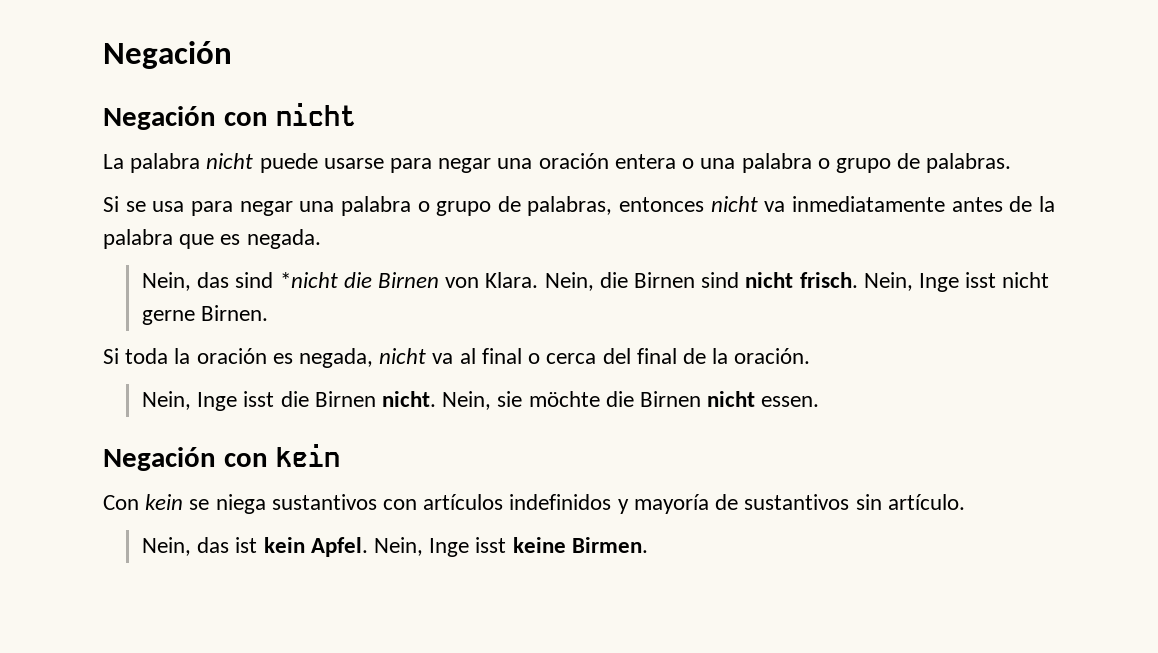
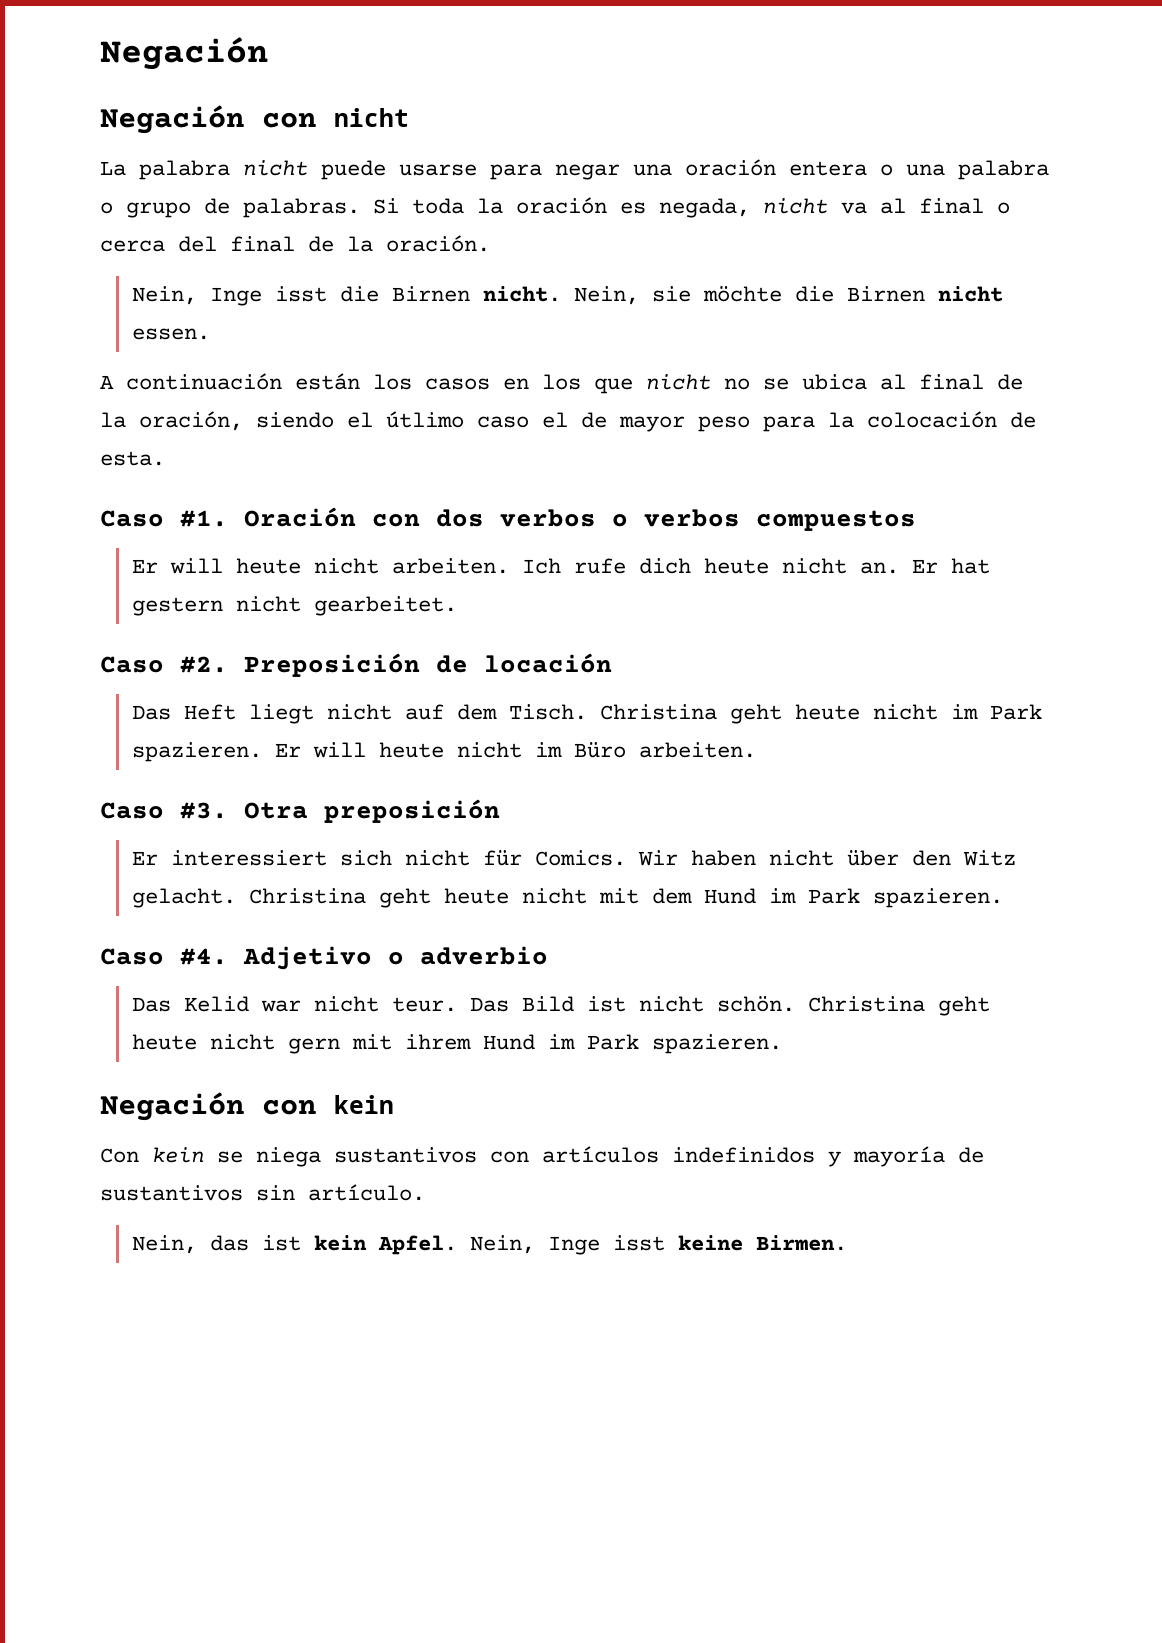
- La palabra nicht puede usarse para negar una oración entera o una palabra o grupo de palabras.
- Si se usa para negar una palabra o grupo de palabras, entonces nicht va inmediatamente antes de la palabra que es negada.
- Nein, das sind *nicht die Birnen von Klara. Nein, die Birnen sind nicht frisch. Nein, Inge isst nicht gerne Birnen.
- Si toda la oración es negada, nicht va al final o cerca del final de la oración.
+ La palabra nicht puede usarse para negar una oración entera o una palabra o grupo de palabras. Si toda la oración es negada, nicht va al final o cerca del final de la oración.
+ A continuación están los casos en los que nicht no se ubica al final de la oración, siendo el útlimo caso el de mayor peso para la colocación de esta.
+ Caso #1. Oración con dos verbos o verbos compuestos
+ Er will heute nicht arbeiten. Ich rufe dich heute nicht an. Er hat gestern nicht gearbeitet.
+ Caso #2. Preposición de locación
+ Das Heft liegt nicht auf dem Tisch. Christina geht heute nicht im Park spazieren. Er will heute nicht im Büro arbeiten.
+ Caso #3. Otra preposición
+ Er interessiert sich nicht für Comics. Wir haben nicht über den Witz gelacht. Christina geht heute nicht mit dem Hund im Park spazieren.
+ Caso #4. Adjetivo o adverbio
+ Das Kelid war nicht teur. Das Bild ist nicht schön. Christina geht heute nicht gern mit ihrem Hund im Park spazieren.

